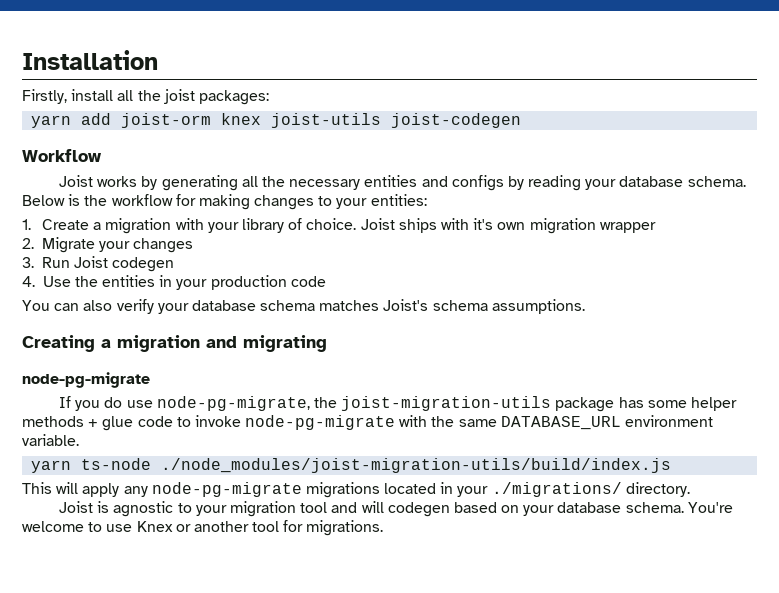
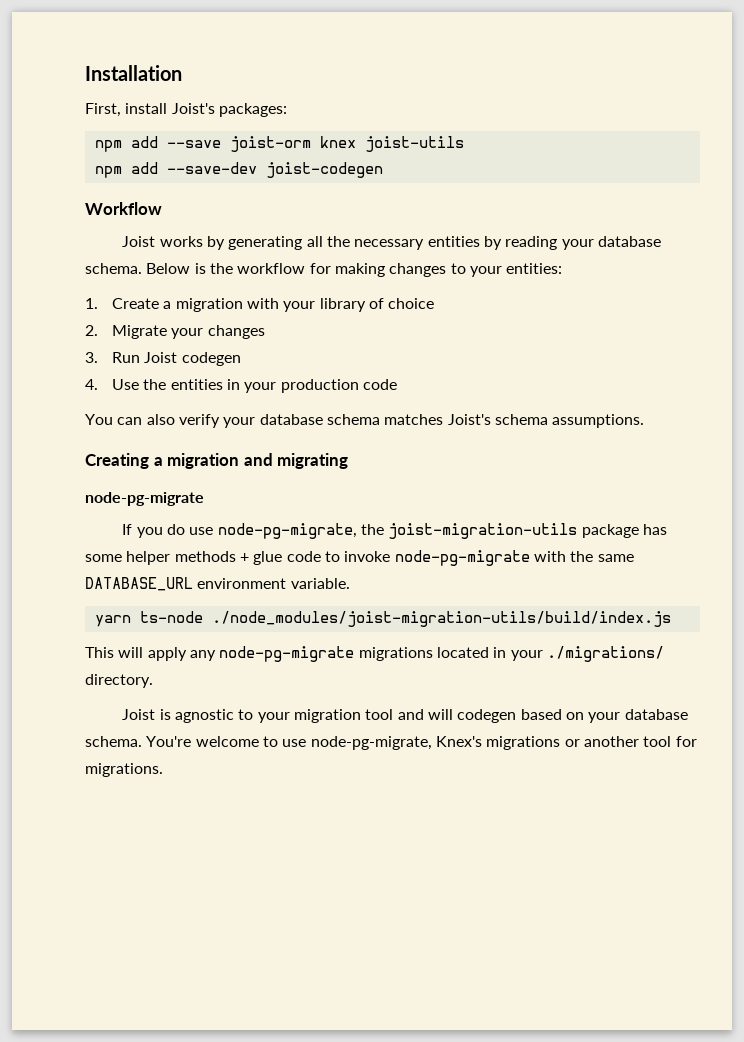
- Firstly, install all the joist packages:
- yarn add joist-orm knex joist-utils joist-codegen
+ First, install Joist's packages:
+ npm add --save joist-orm knex joist-utils
+ npm add --save-dev joist-codegen
- Joist works by generating all the necessary entities and configs by reading your database schema.
+ Joist works by generating all the necessary entities by reading your database schema.
- 1. Create a migration with your library of choice. Joist ships with it's own migration wrapper
+ 1. Create a migration with your library of choice
- You're welcome to use Knex or another tool for migrations.
+ You're welcome to use node-pg-migrate, Knex's migrations or another tool for migrations.

